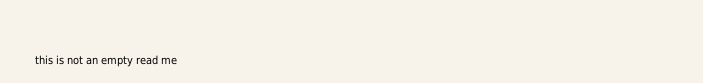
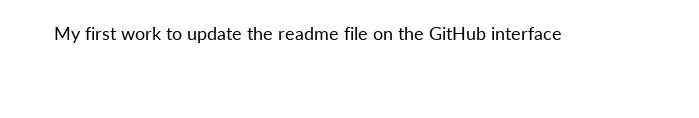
- this is not an empty read me
+ My first work to update the readme file on the GitHub interface

